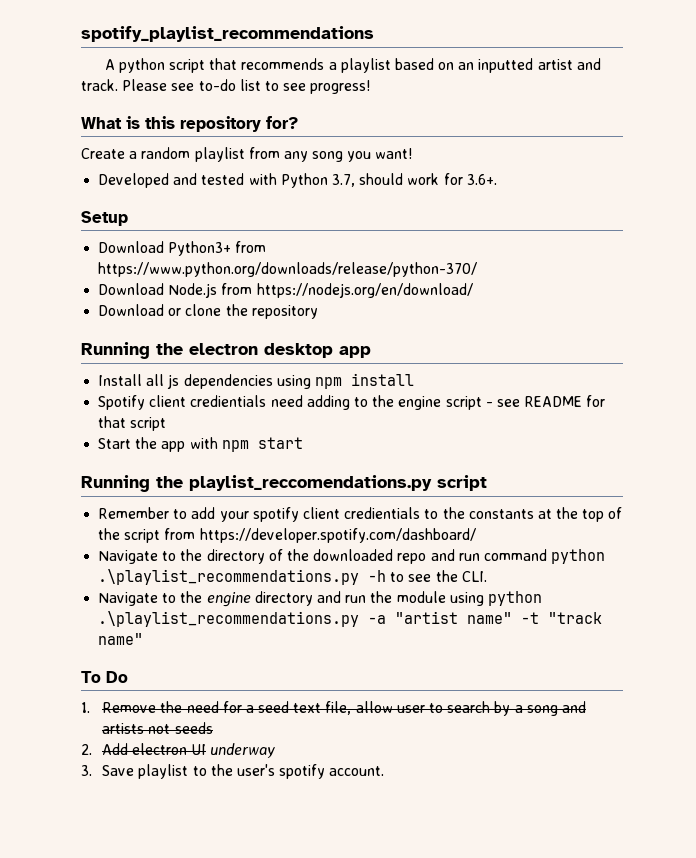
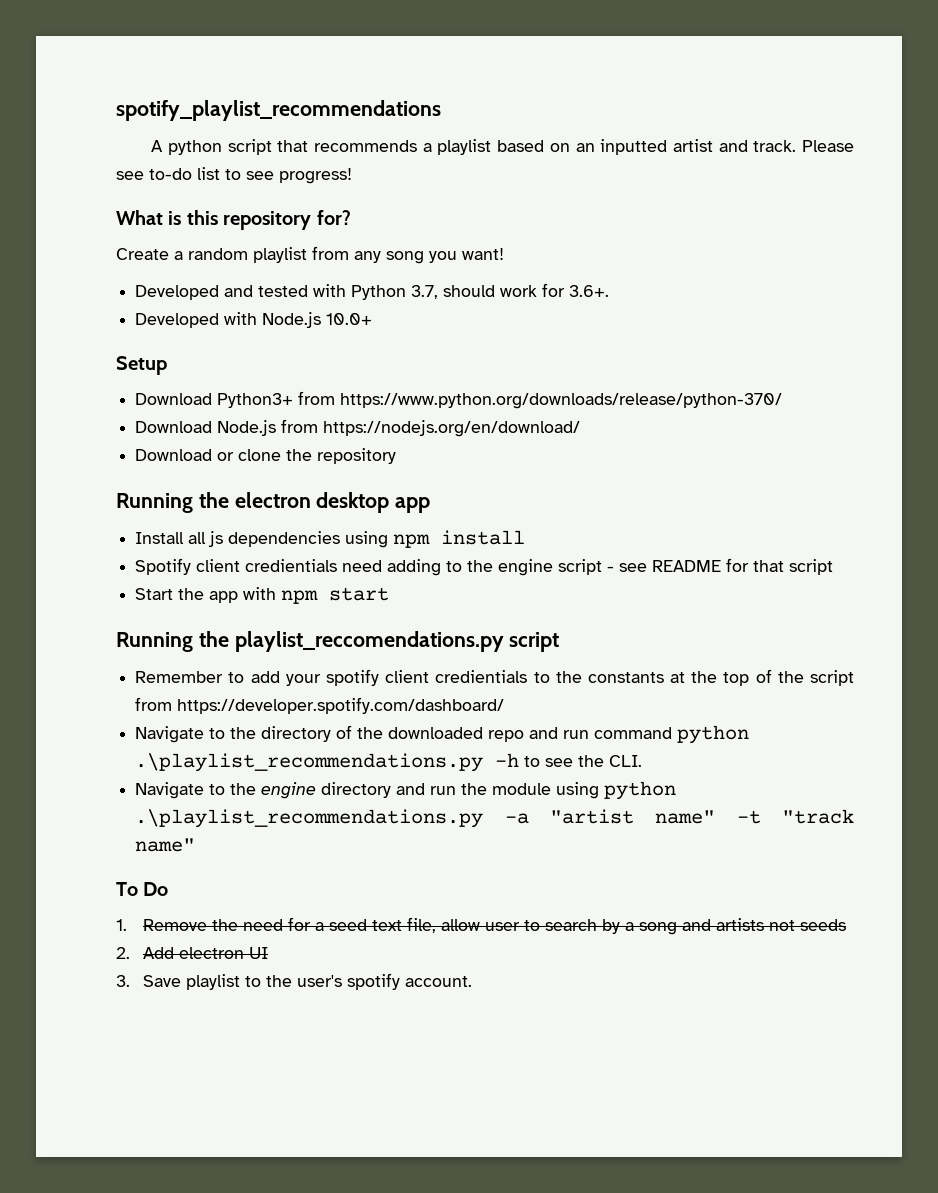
+ Developed with Node.js 10.0+
- 2. Add electron UI underway
+ 2. Add electron UI

